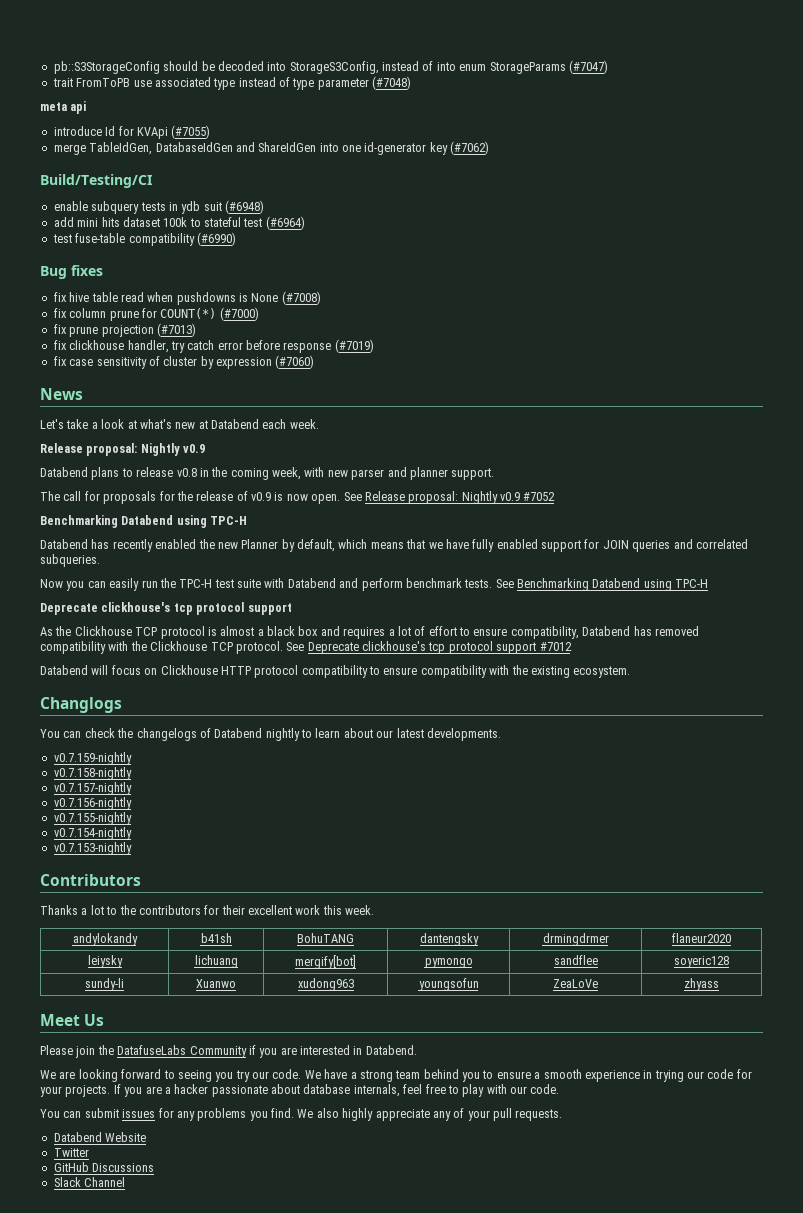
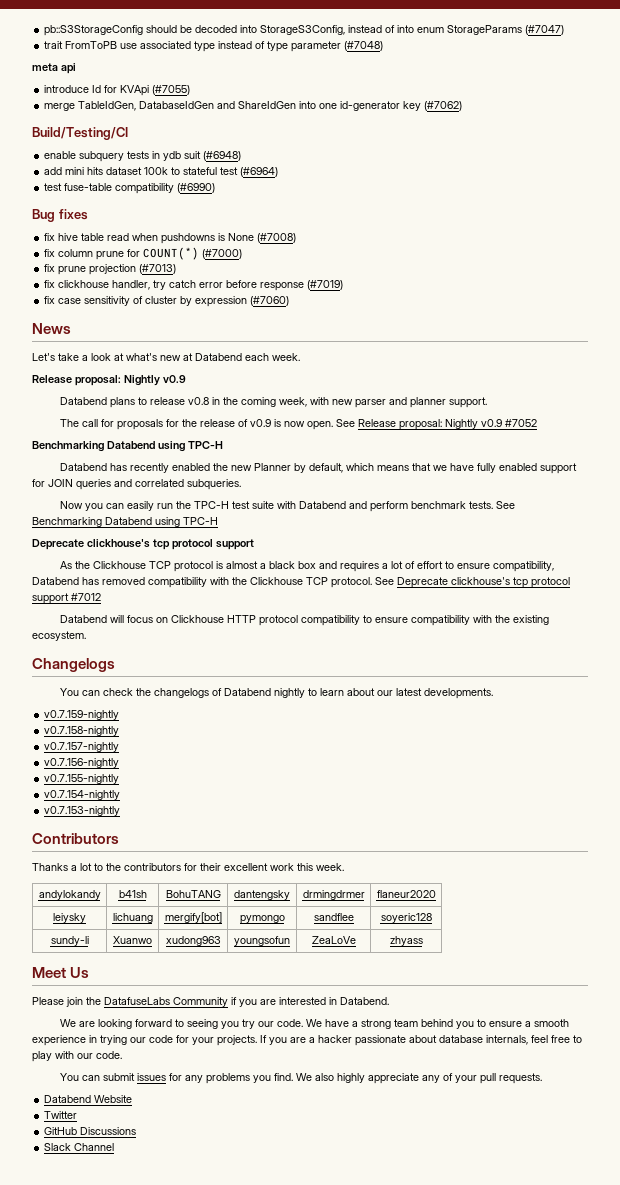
- Changlogs
+ Changelogs

